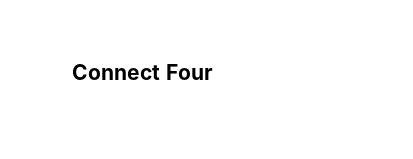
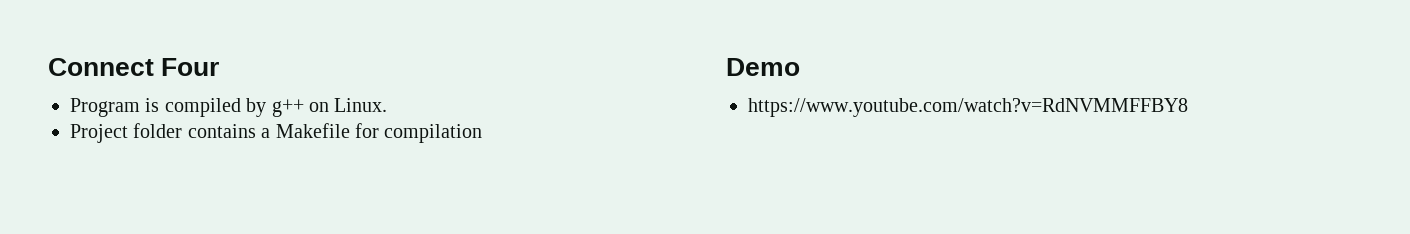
+ Program is compiled by g++ on Linux.
+ Project folder contains a Makefile for compilation
+ Demo
+ https://www.youtube.com/watch?v=RdNVMMFFBY8

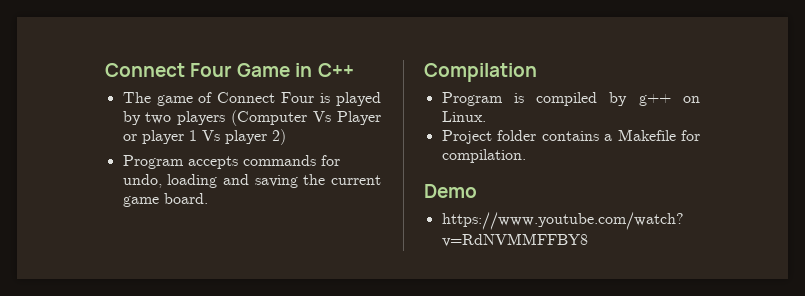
- Connect Four
+ Connect Four Game in C++
+ The game of Connect Four is played by two players (Computer Vs Player or player 1 Vs player 2)
+ Program accepts commands for undo, loading and saving the current game board.
+ Compilation
- Project folder contains a Makefile for compilation
+ Project folder contains a Makefile for compilation.

